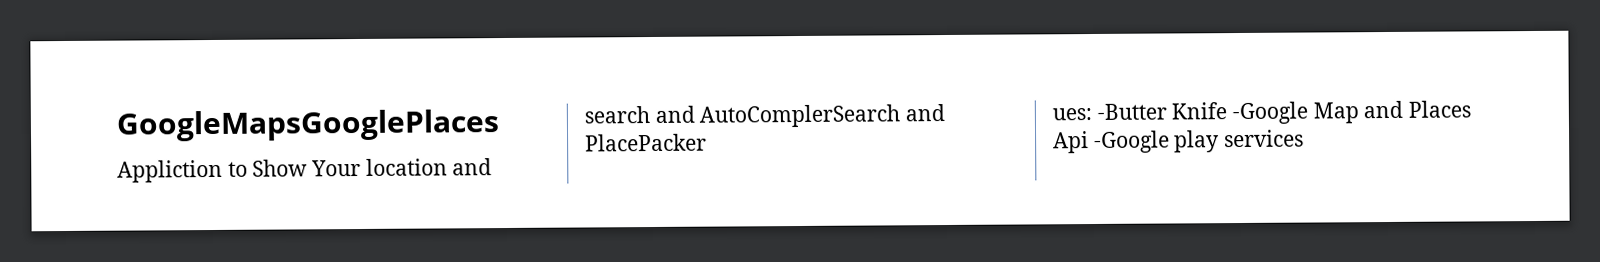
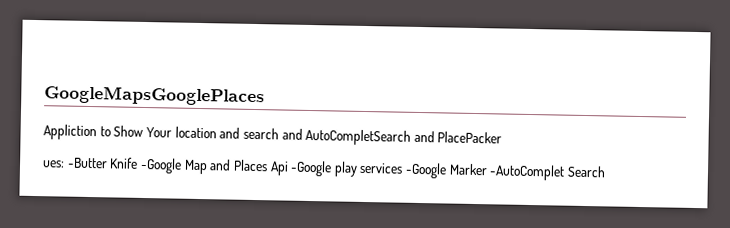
- Appliction to Show Your location and search and AutoComplerSearch and PlacePacker
+ Appliction to Show Your location and search and AutoCompletSearch and PlacePacker
- ues: -Butter Knife -Google Map and Places Api -Google play services
+ ues: -Butter Knife -Google Map and Places Api -Google play services -Google Marker -AutoComplet Search

